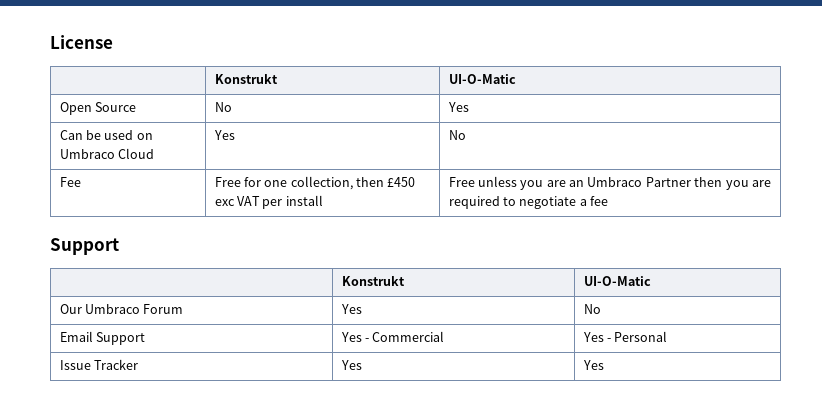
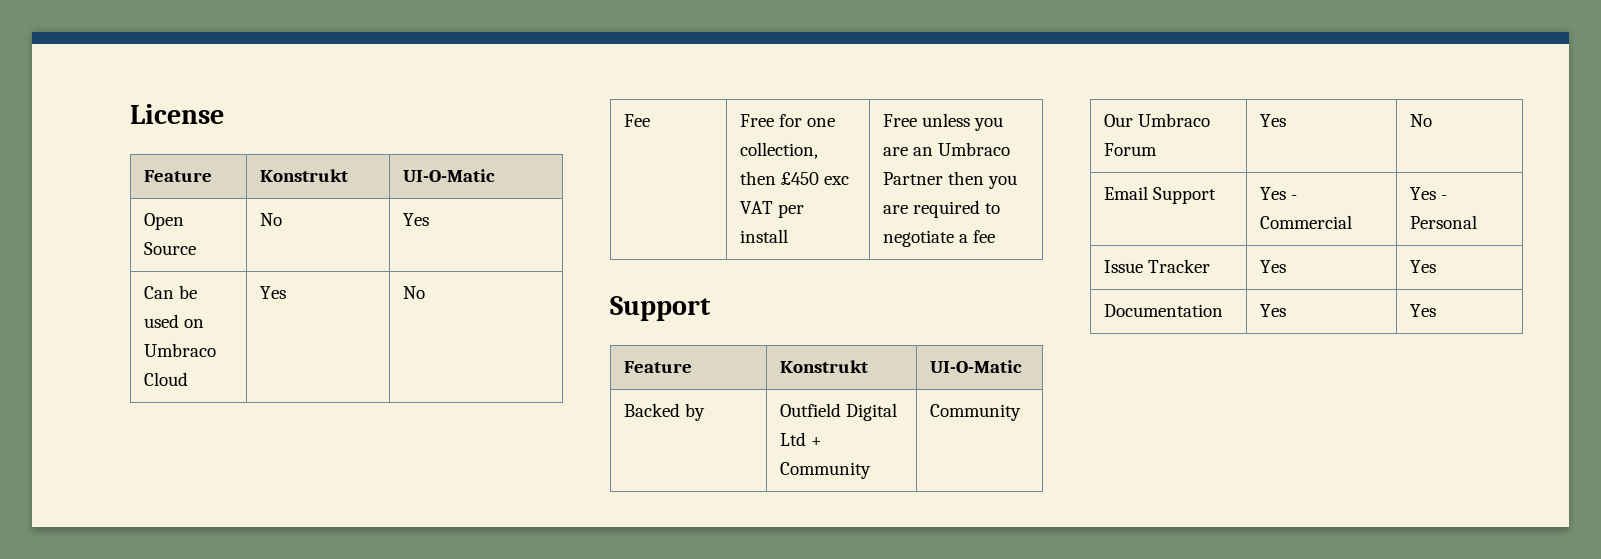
  License
- | Konstrukt | UI-O-Matic
+ Feature | Konstrukt | UI-O-Matic
  Fee | Free for one collection, then £450 exc VAT per install | Free unless you are an Umbraco Partner then you are required to negotiate a fee
  Support
- | Konstrukt | UI-O-Matic
+ Feature | Konstrukt | UI-O-Matic
+ Backed by | Outfield Digital Ltd + Community | Community
+ Documentation | Yes | Yes

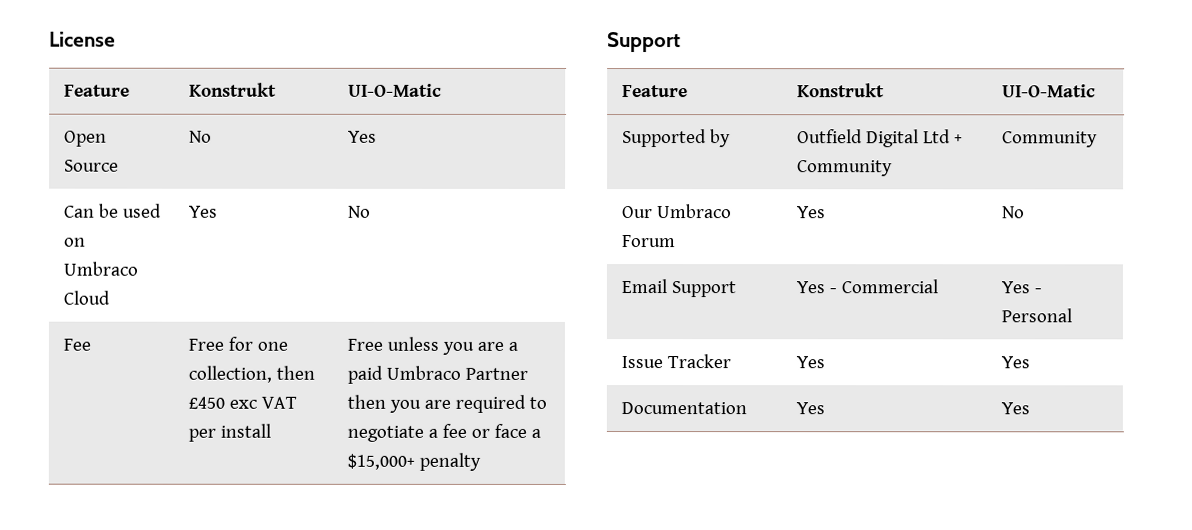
- Fee | Free for one collection, then £450 exc VAT per install | Free unless you are an Umbraco Partner then you are required to negotiate a fee
+ Fee | Free for one collection, then £450 exc VAT per install | Free unless you are a paid Umbraco Partner then you are required to negotiate a fee or face a $15,000+ penalty
- Backed by | Outfield Digital Ltd + Community | Community
+ Supported by | Outfield Digital Ltd + Community | Community

